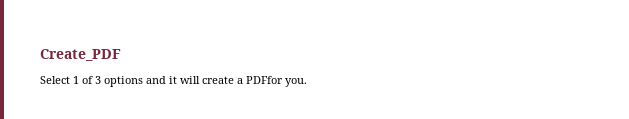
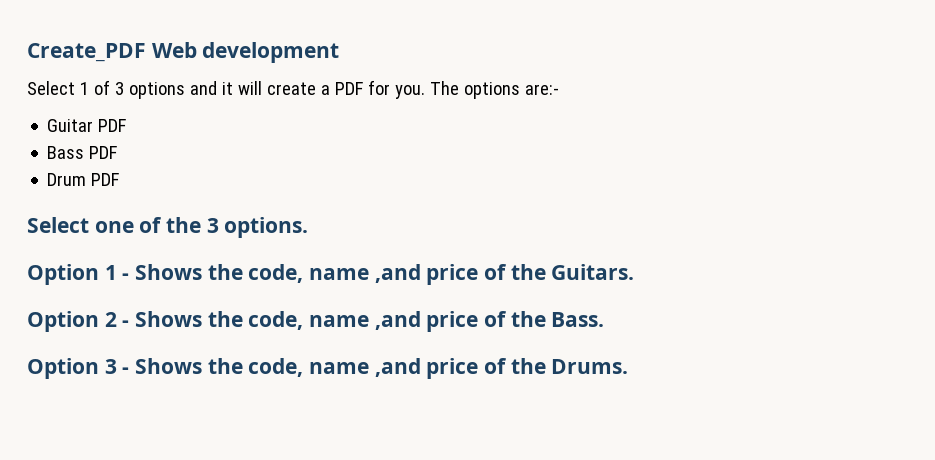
- Create_PDF
+ Create_PDF Web development
- Select 1 of 3 options and it will create a PDFfor you.
+ Select 1 of 3 options and it will create a PDF for you. The options are:-
+ Guitar PDF
+ Bass PDF
+ Drum PDF
+ Select one of the 3 options.
+ Option 1 - Shows the code, name ,and price of the Guitars.
+ Option 2 - Shows the code, name ,and price of the Bass.
+ Option 3 - Shows the code, name ,and price of the Drums.

